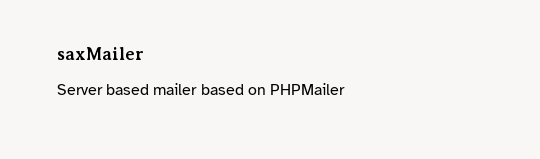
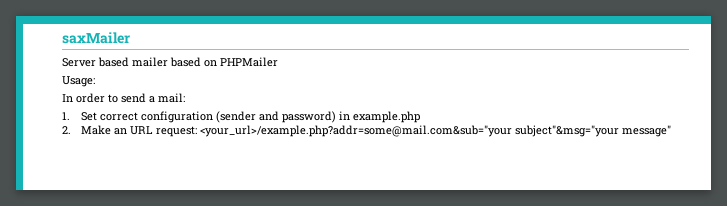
+ Usage:
+ In order to send a mail:
+ 1. Set correct configuration (sender and password) in example.php
+ 2. Make an URL request: <your_url>/example.php?addr=some@mail.com&sub="your subject"&msg="your message"

